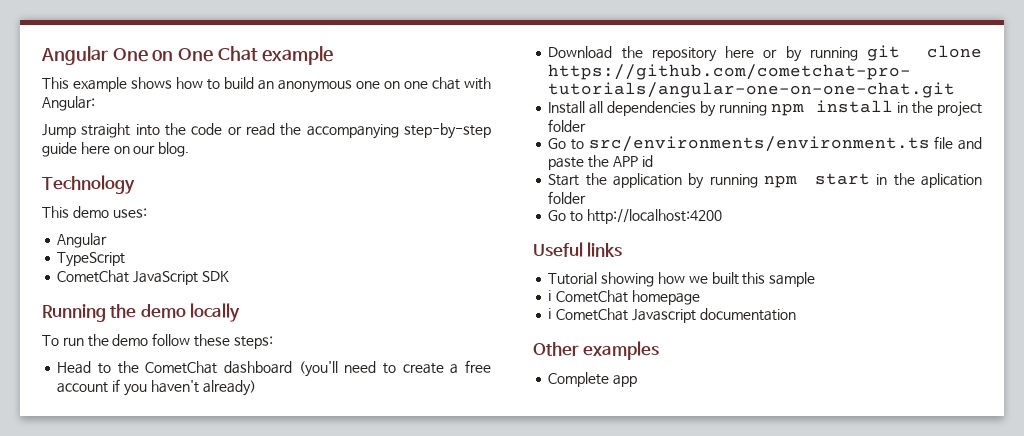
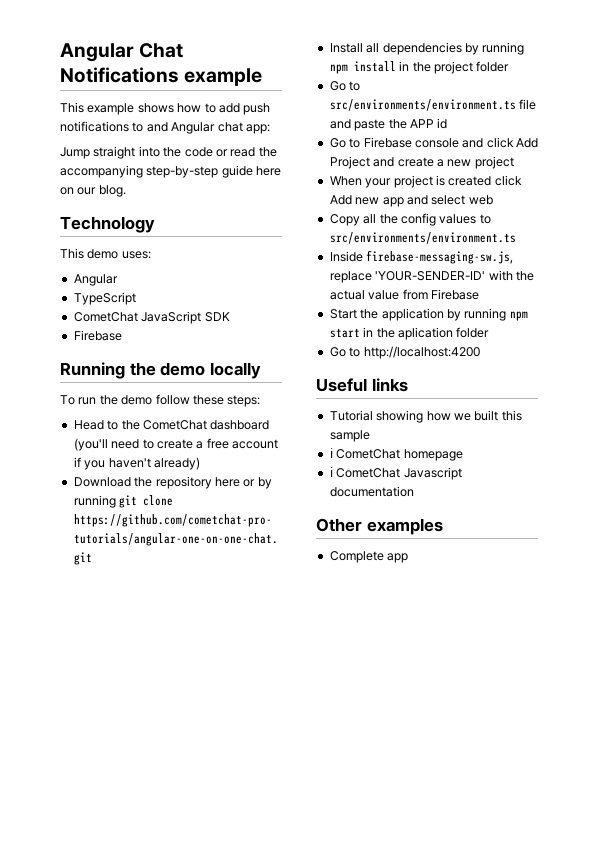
- Angular One on One Chat example
+ Angular Chat Notifications example
- This example shows how to build an anonymous one on one chat with Angular:
+ This example shows how to add push notifications to and Angular chat app:
  CometChat JavaScript SDK
+ Firebase
+ Go to Firebase console and click Add Project and create a new project
+ When your project is created click Add new app and select web
+ Copy all the config values to src/environments/environment.ts
+ Inside firebase-messaging-sw.js, replace 'YOUR-SENDER-ID' with the actual value from Firebase

